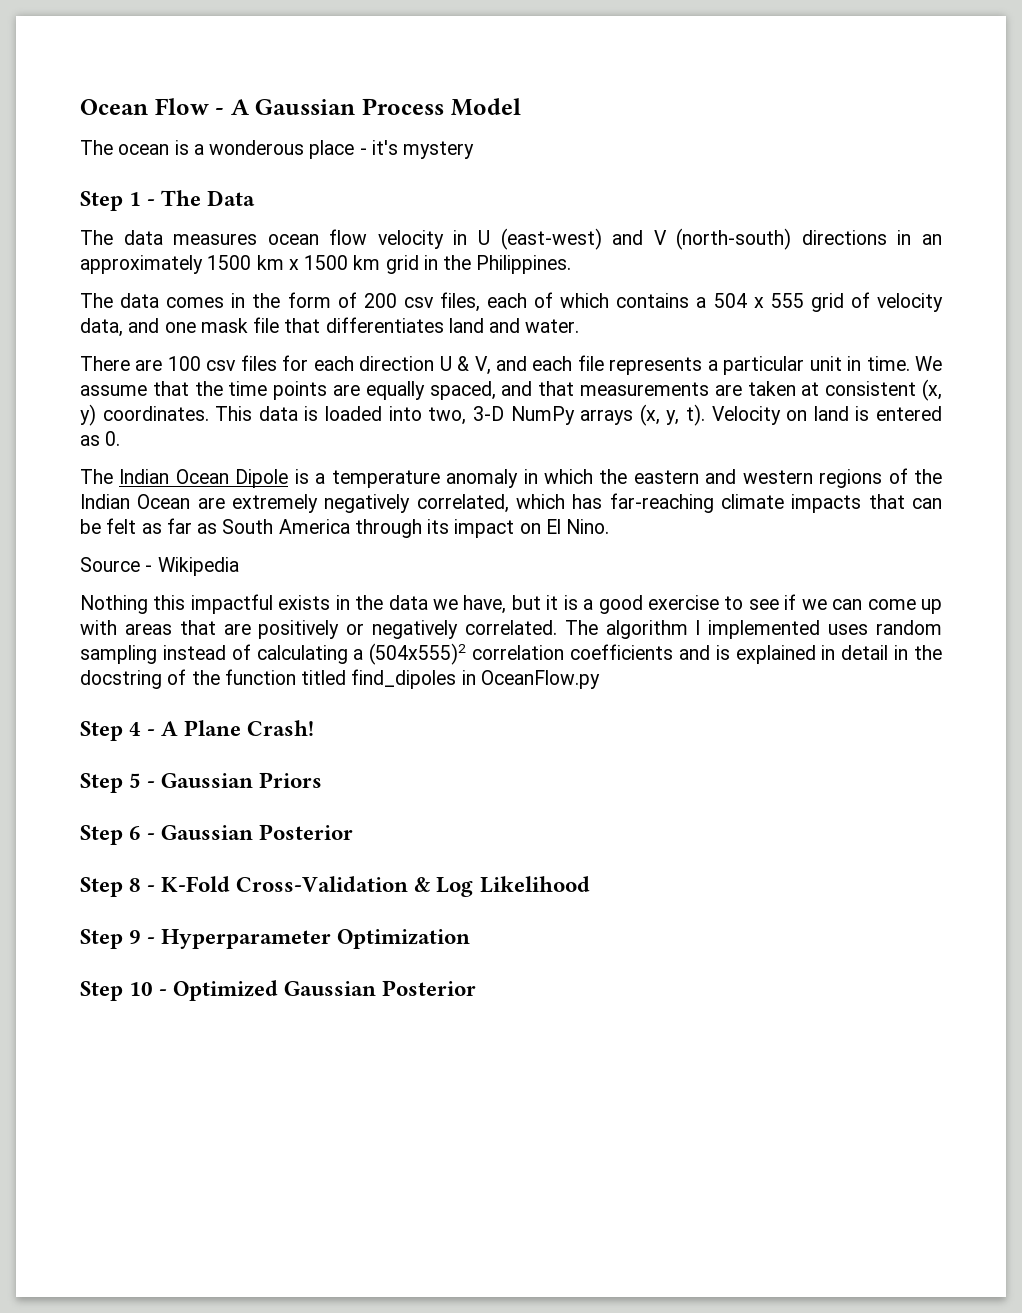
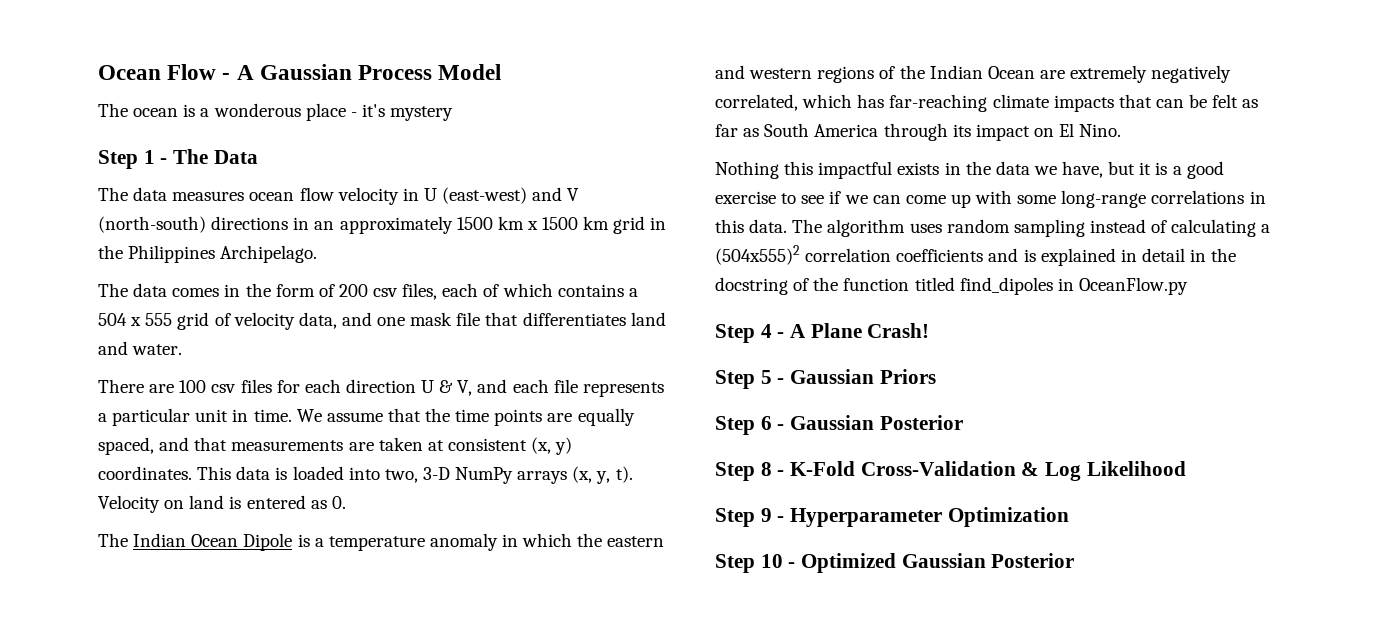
- The data measures ocean flow velocity in U (east-west) and V (north-south) directions in an approximately 1500 km x 1500 km grid in the Philippines.
+ The data measures ocean flow velocity in U (east-west) and V (north-south) directions in an approximately 1500 km x 1500 km grid in the Philippines Archipelago.
- Source - Wikipedia
- Nothing this impactful exists in the data we have, but it is a good exercise to see if we can come up with areas that are positively or negatively correlated. The algorithm I implemented uses random sampling instead of calculating a (504x555)2 correlation coefficients and is explained in detail in the docstring of the function titled find_dipoles in OceanFlow.py
+ Nothing this impactful exists in the data we have, but it is a good exercise to see if we can come up with some long-range correlations in this data. The algorithm uses random sampling instead of calculating a (504x555)2 correlation coefficients and is explained in detail in the docstring of the function titled find_dipoles in OceanFlow.py

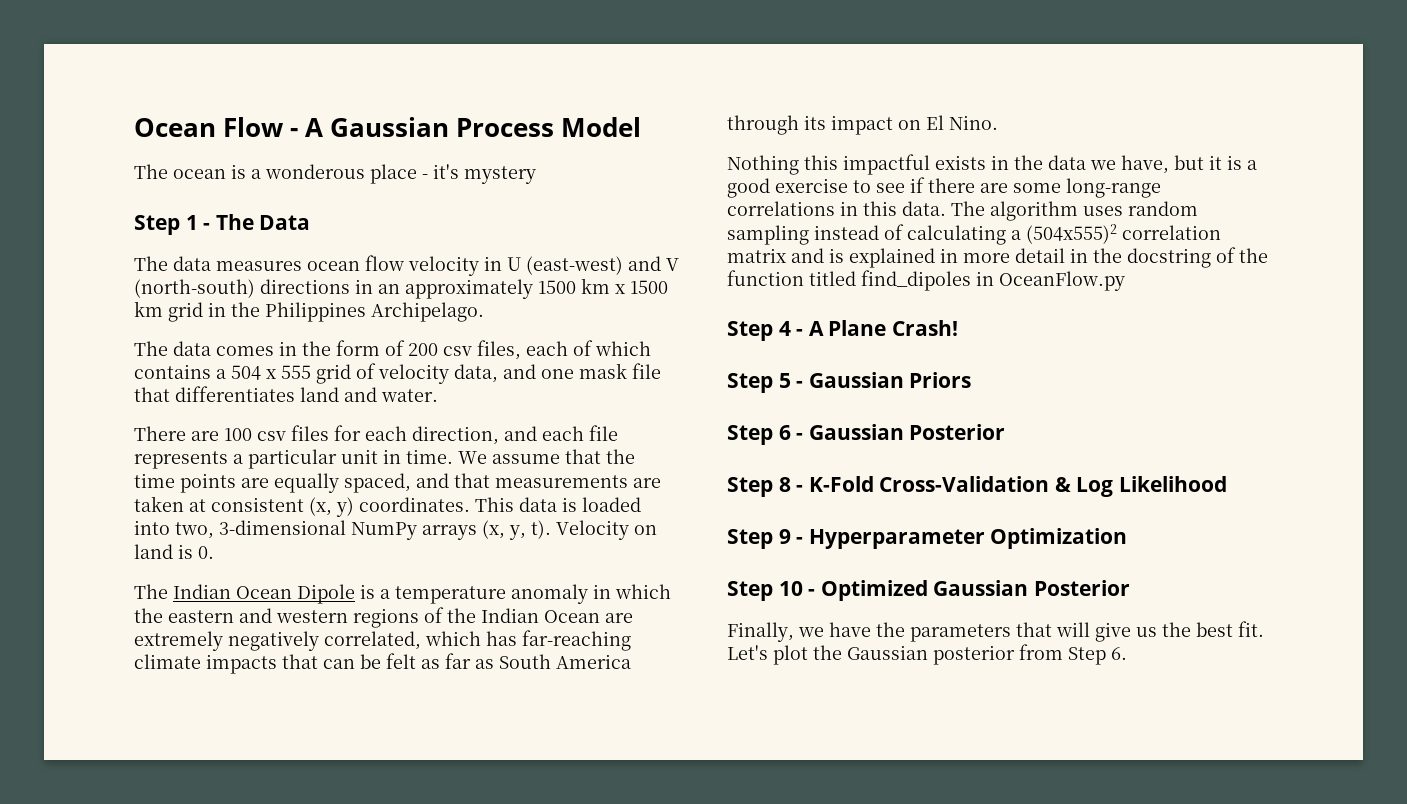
- There are 100 csv files for each direction U & V, and each file represents a particular unit in time.
+ There are 100 csv files for each direction, and each file represents a particular unit in time.
- This data is loaded into two, 3-D NumPy arrays (x, y, t).
+ This data is loaded into two, 3-dimensional NumPy arrays (x, y, t).
- Velocity on land is entered as 0.
+ Velocity on land is 0.
- Nothing this impactful exists in the data we have, but it is a good exercise to see if we can come up with some long-range correlations in this data.
+ Nothing this impactful exists in the data we have, but it is a good exercise to see if there are some long-range correlations in this data.
- The algorithm uses random sampling instead of calculating a (504x555)2 correlation coefficients and is explained in detail in the docstring of the function titled find_dipoles in OceanFlow.py
+ The algorithm uses random sampling instead of calculating a (504x555)2 correlation matrix and is explained in more detail in the docstring of the function titled find_dipoles in OceanFlow.py
+ Finally, we have the parameters that will give us the best fit. Let's plot the Gaussian posterior from Step 6.

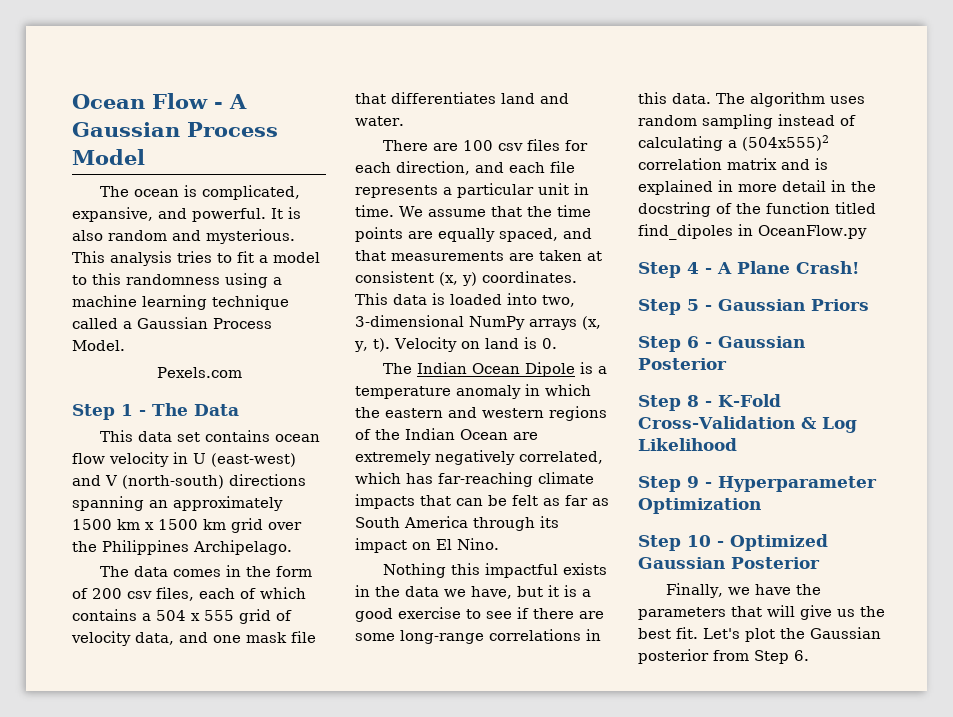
- The ocean is a wonderous place - it's mystery
+ The ocean is complicated, expansive, and powerful. It is also random and mysterious. This analysis tries to fit a model to this randomness using a machine learning technique called a Gaussian Process Model.
+ Pexels.com
- The data measures ocean flow velocity in U (east-west) and V (north-south) directions in an approximately 1500 km x 1500 km grid in the Philippines Archipelago.
+ This data set contains ocean flow velocity in U (east-west) and V (north-south) directions spanning an approximately 1500 km x 1500 km grid over the Philippines Archipelago.

